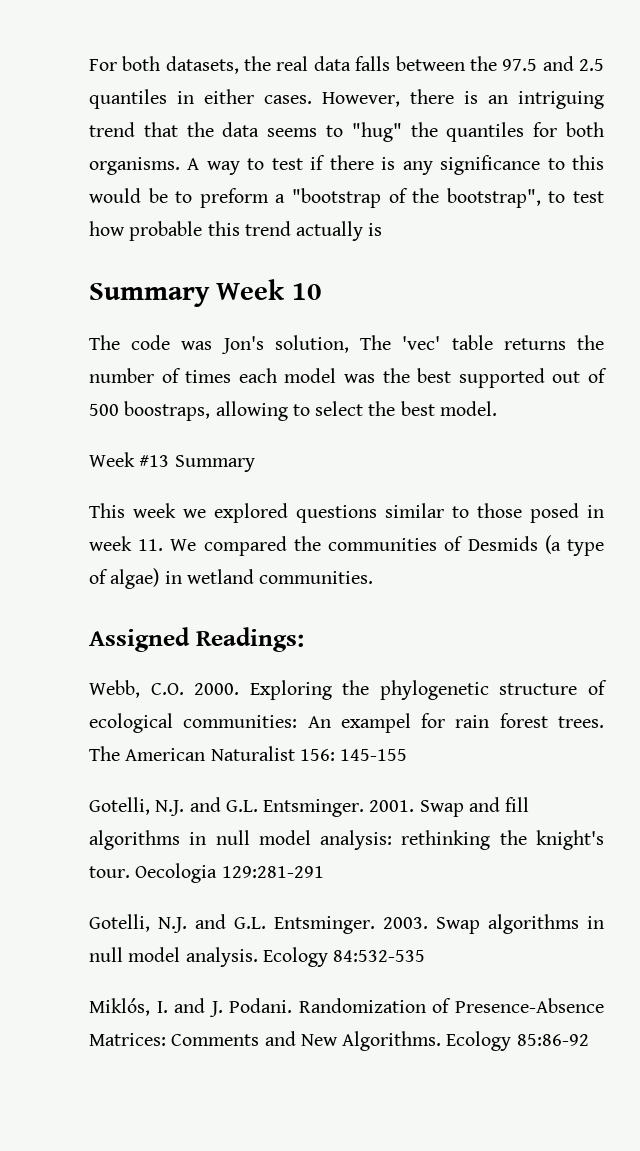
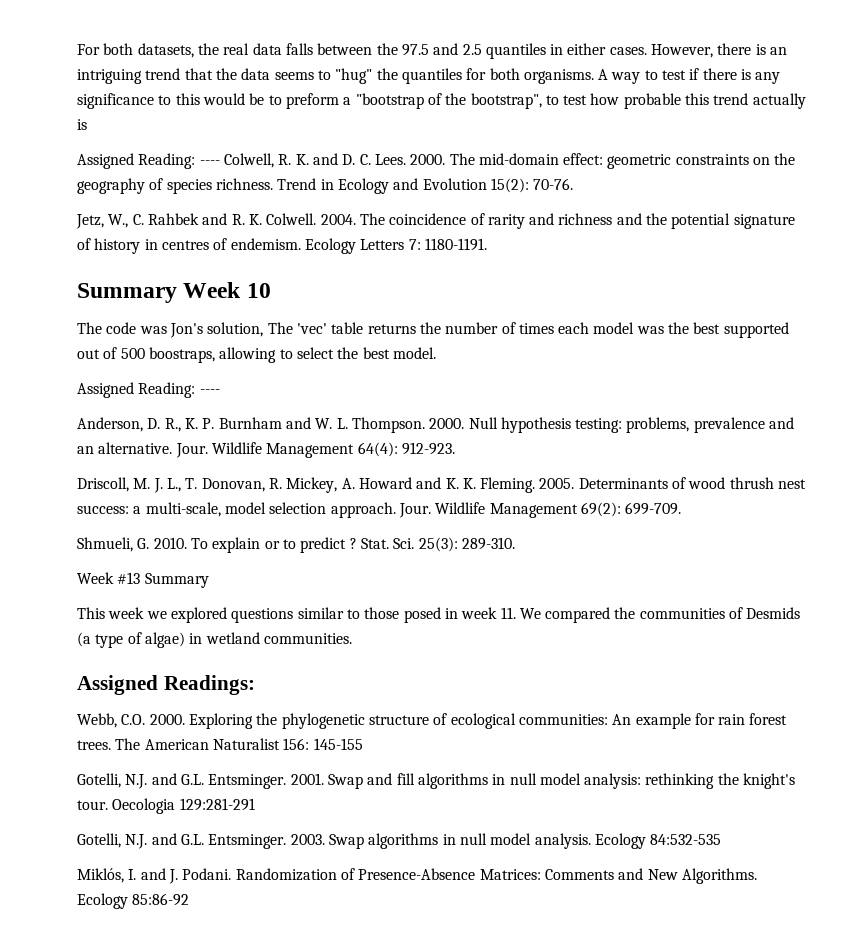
+ Assigned Reading: ---- Colwell, R. K. and D. C. Lees. 2000. The mid-domain effect: geometric constraints on the geography of species richness. Trend in Ecology and Evolution 15(2): 70-76.
+ Jetz, W., C. Rahbek and R. K. Colwell. 2004. The coincidence of rarity and richness and the potential signature of history in centres of endemism. Ecology Letters 7: 1180-1191.
  The code was Jon's solution, The 'vec' table returns the number of times each model was the best supported out of 500 boostraps, allowing to select the best model.
+ Assigned Reading: ----
+ Anderson, D. R., K. P. Burnham and W. L. Thompson. 2000. Null hypothesis testing: problems, prevalence and an alternative. Jour. Wildlife Management 64(4): 912-923.
+ Driscoll, M. J. L., T. Donovan, R. Mickey, A. Howard and K. K. Fleming. 2005. Determinants of wood thrush nest success: a multi-scale, model selection approach. Jour. Wildlife Management 69(2): 699-709.
+ Shmueli, G. 2010. To explain or to predict ? Stat. Sci. 25(3): 289-310.
- Exploring the phylogenetic structure of ecological communities: An exampel for rain forest trees.
+ Exploring the phylogenetic structure of ecological communities: An example for rain forest trees.

